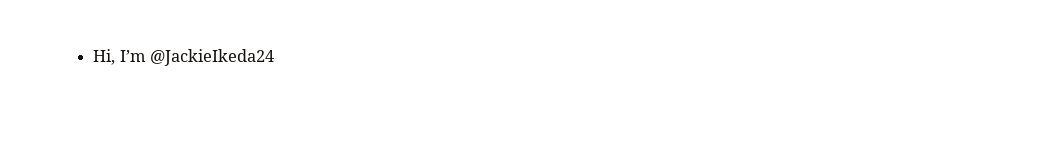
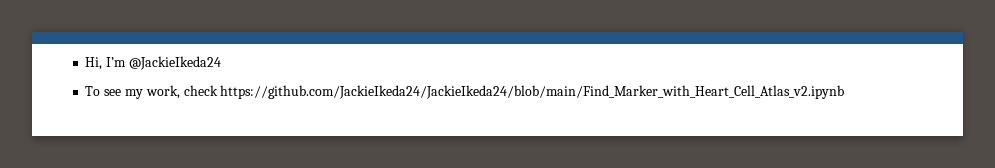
+ To see my work, check https://github.com/JackieIkeda24/JackieIkeda24/blob/main/Find_Marker_with_Heart_Cell_Atlas_v2.ipynb

